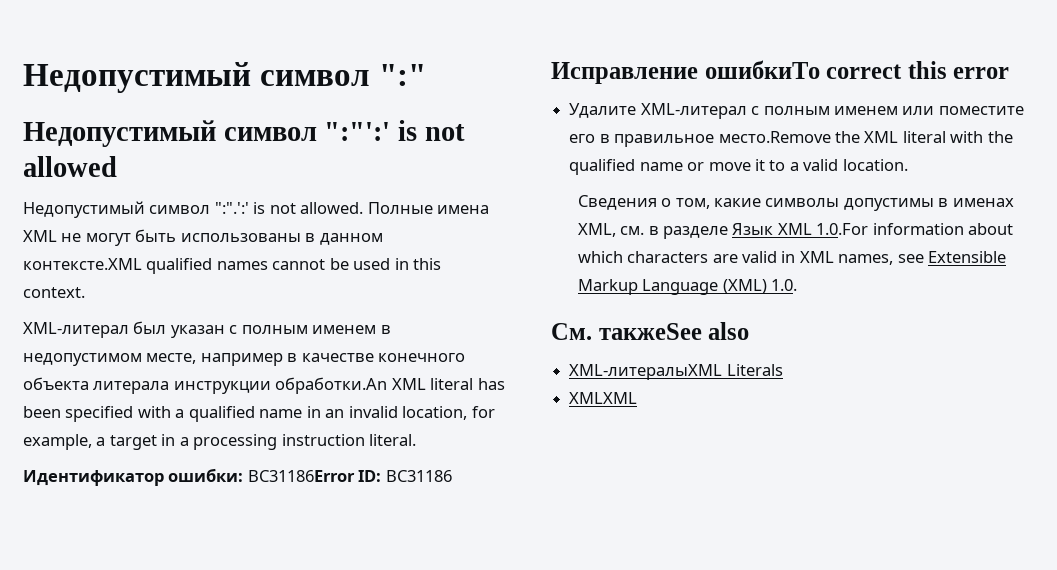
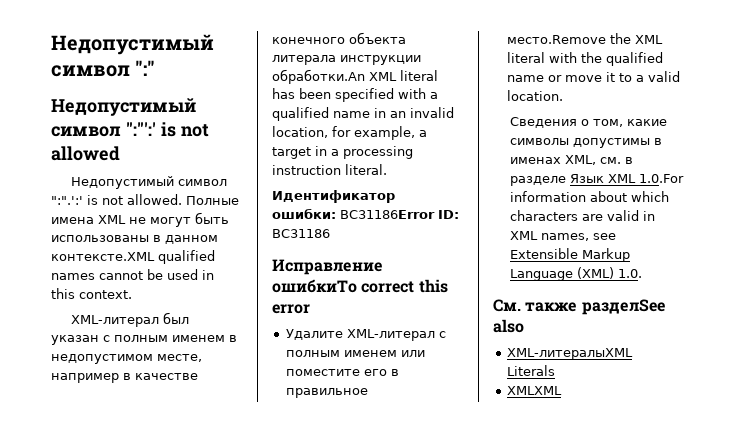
- См. такжеSee also
+ См. также разделSee also

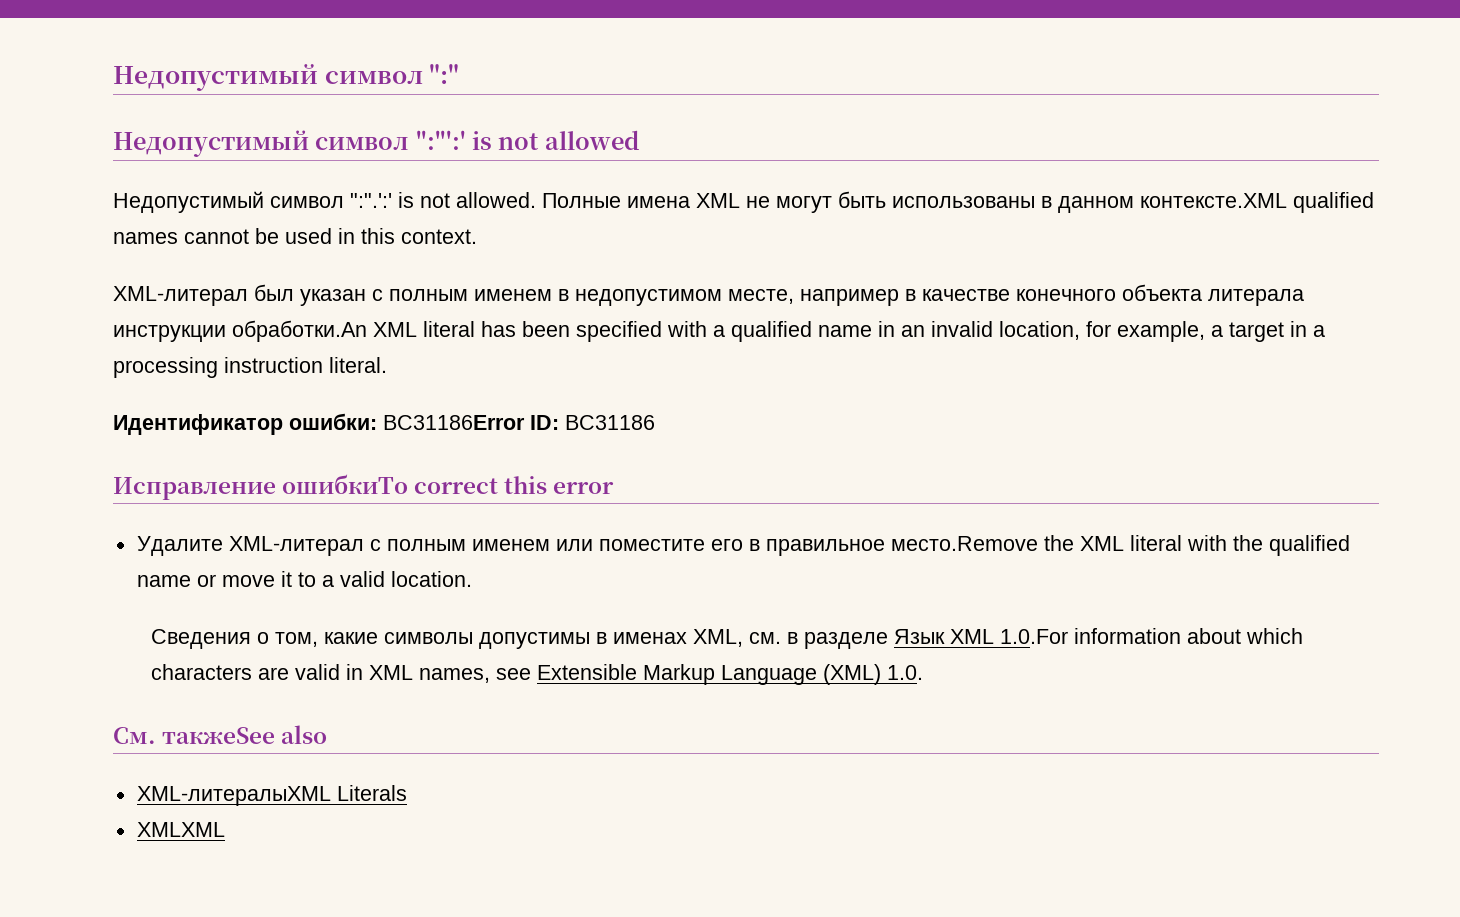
- См. также разделSee also
+ См. такжеSee also

